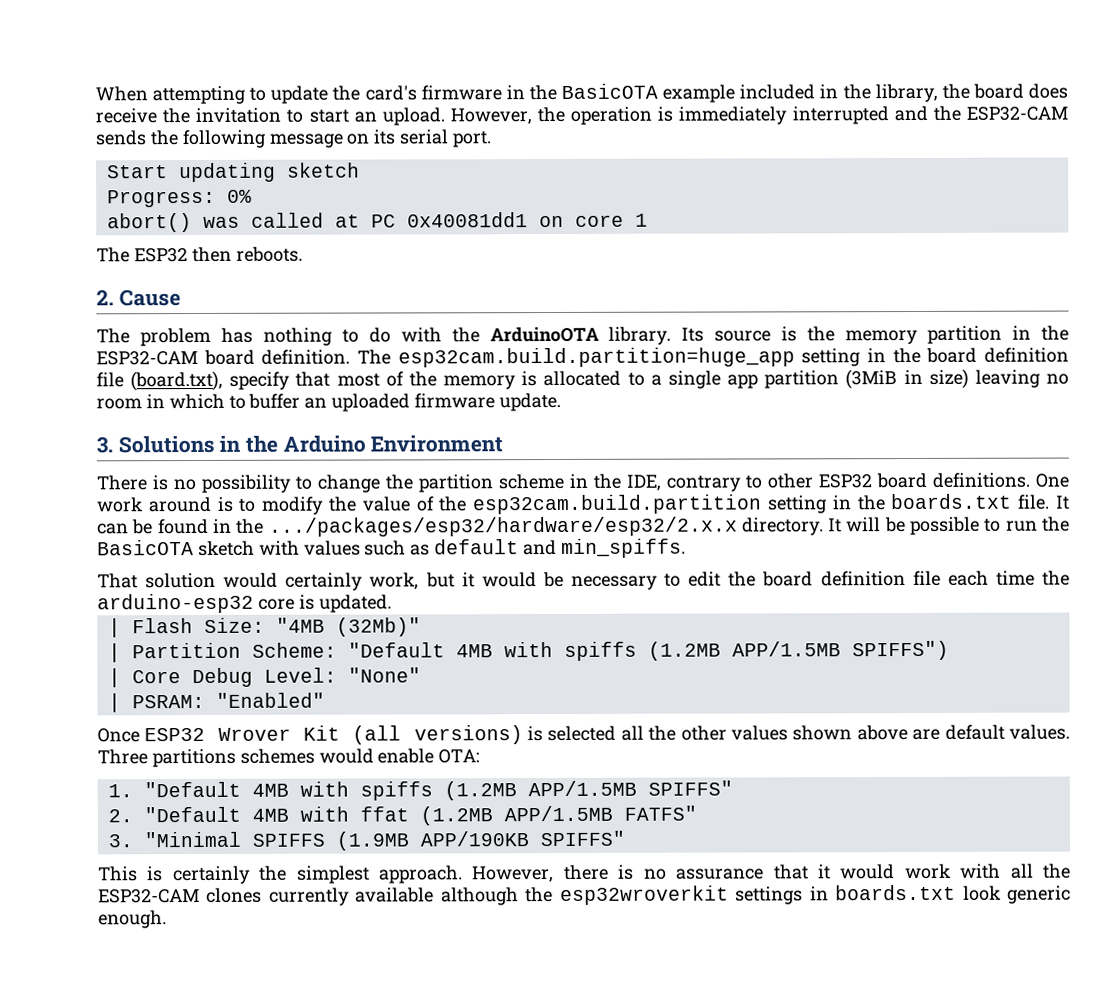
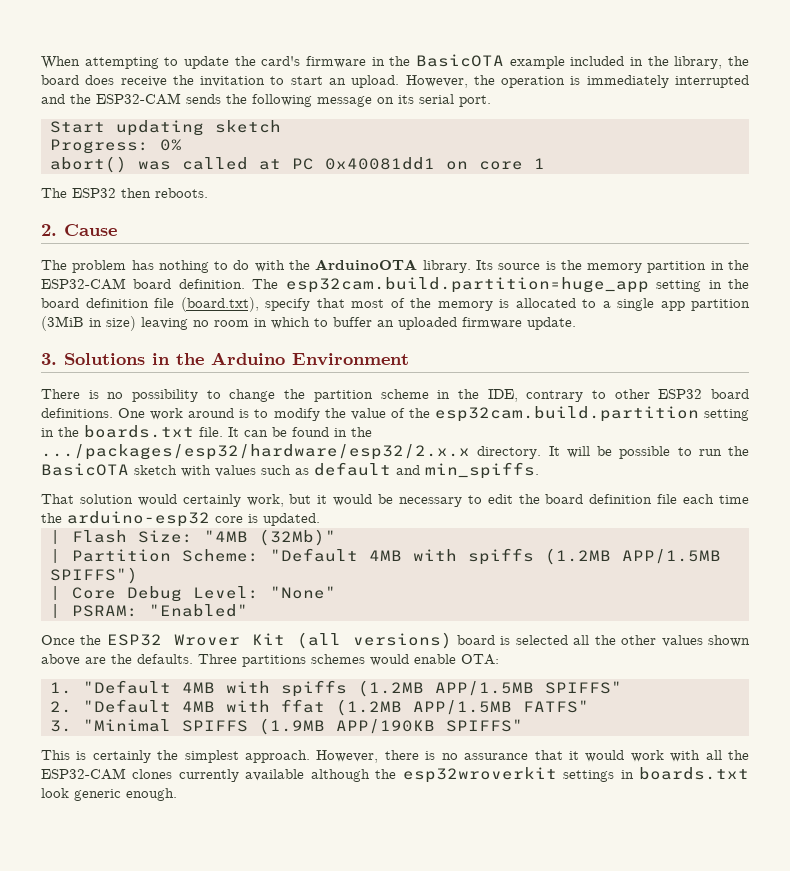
- Once ESP32 Wrover Kit (all versions) is selected all the other values shown above are default values.
+ Once the ESP32 Wrover Kit (all versions) board is selected all the other values shown above are the defaults.

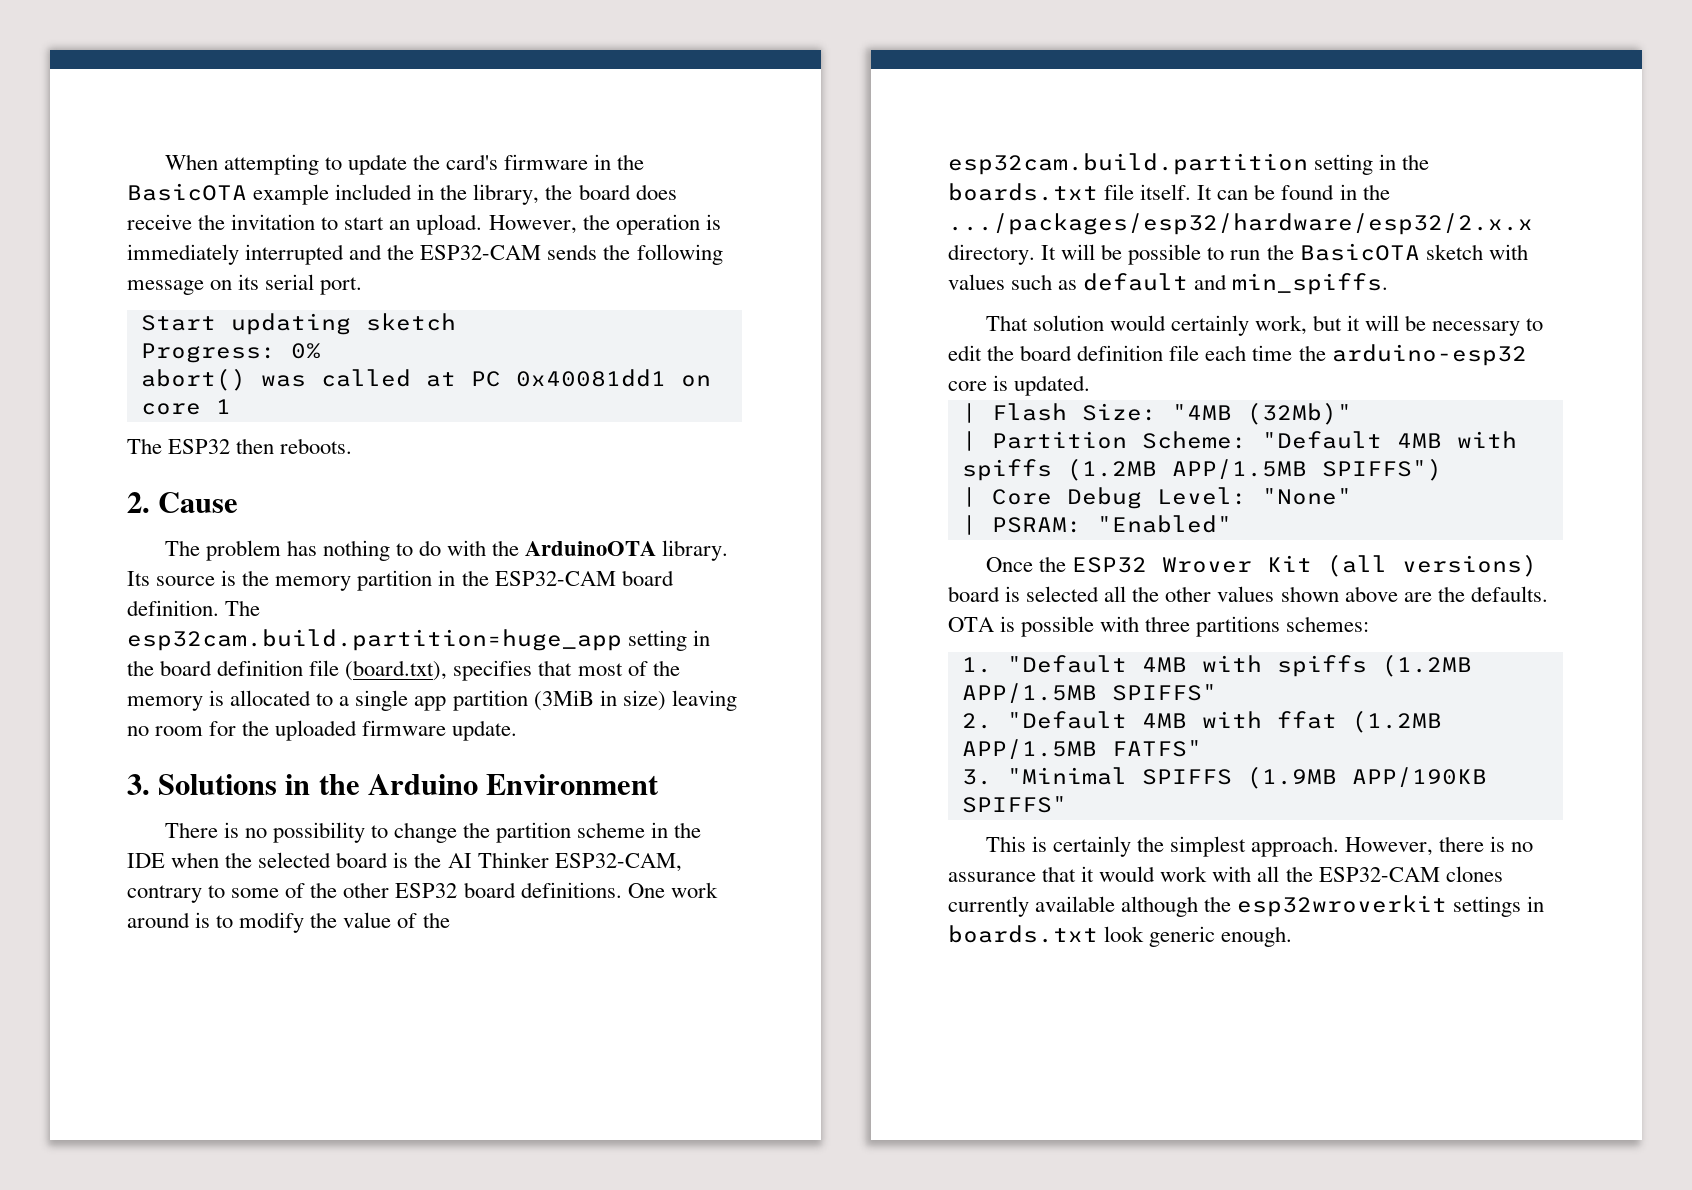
- The esp32cam.build.partition=huge_app setting in the board definition file (board.txt), specify that most of the memory is allocated to a single app partition (3MiB in size) leaving no room in which to buffer an uploaded firmware update.
+ The esp32cam.build.partition=huge_app setting in the board definition file (board.txt), specifies that most of the memory is allocated to a single app partition (3MiB in size) leaving no room for the uploaded firmware update.
- There is no possibility to change the partition scheme in the IDE, contrary to other ESP32 board definitions.
+ There is no possibility to change the partition scheme in the IDE when the selected board is the AI Thinker ESP32-CAM, contrary to some of the other ESP32 board definitions.
- One work around is to modify the value of the esp32cam.build.partition setting in the boards.txt file.
+ One work around is to modify the value of the esp32cam.build.partition setting in the boards.txt file itself.
- That solution would certainly work, but it would be necessary to edit the board definition file each time the arduino-esp32 core is updated.
+ That solution would certainly work, but it will be necessary to edit the board definition file each time the arduino-esp32 core is updated.
- Three partitions schemes would enable OTA:
+ OTA is possible with three partitions schemes:

